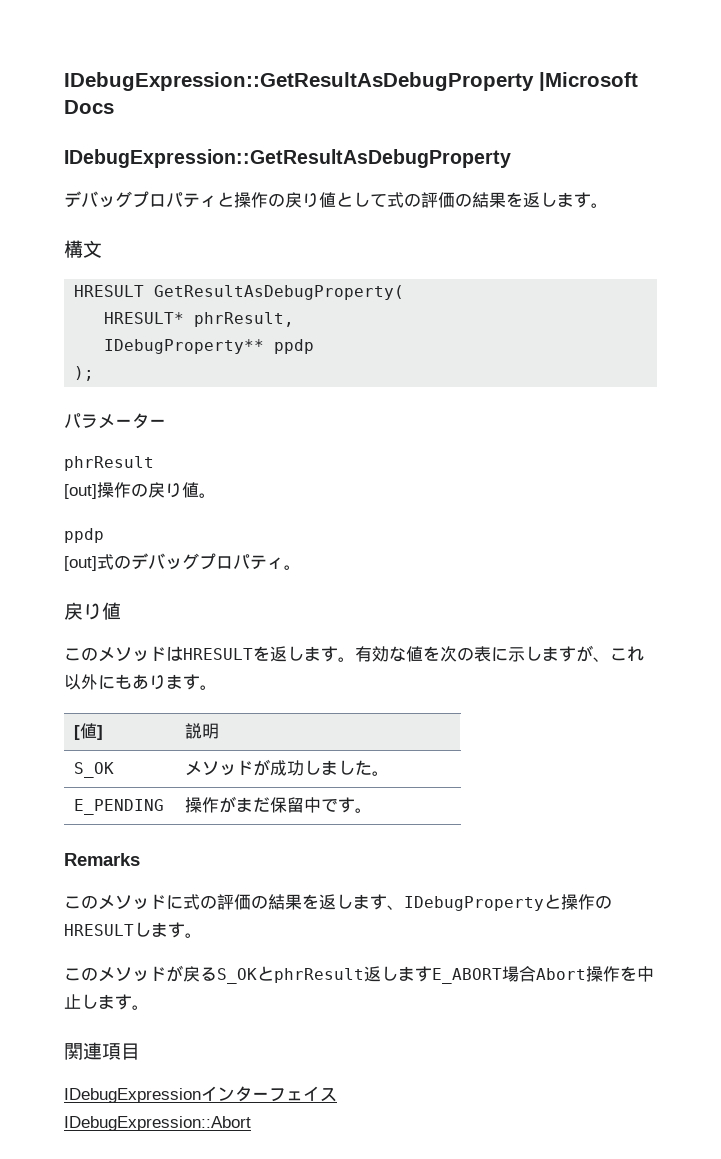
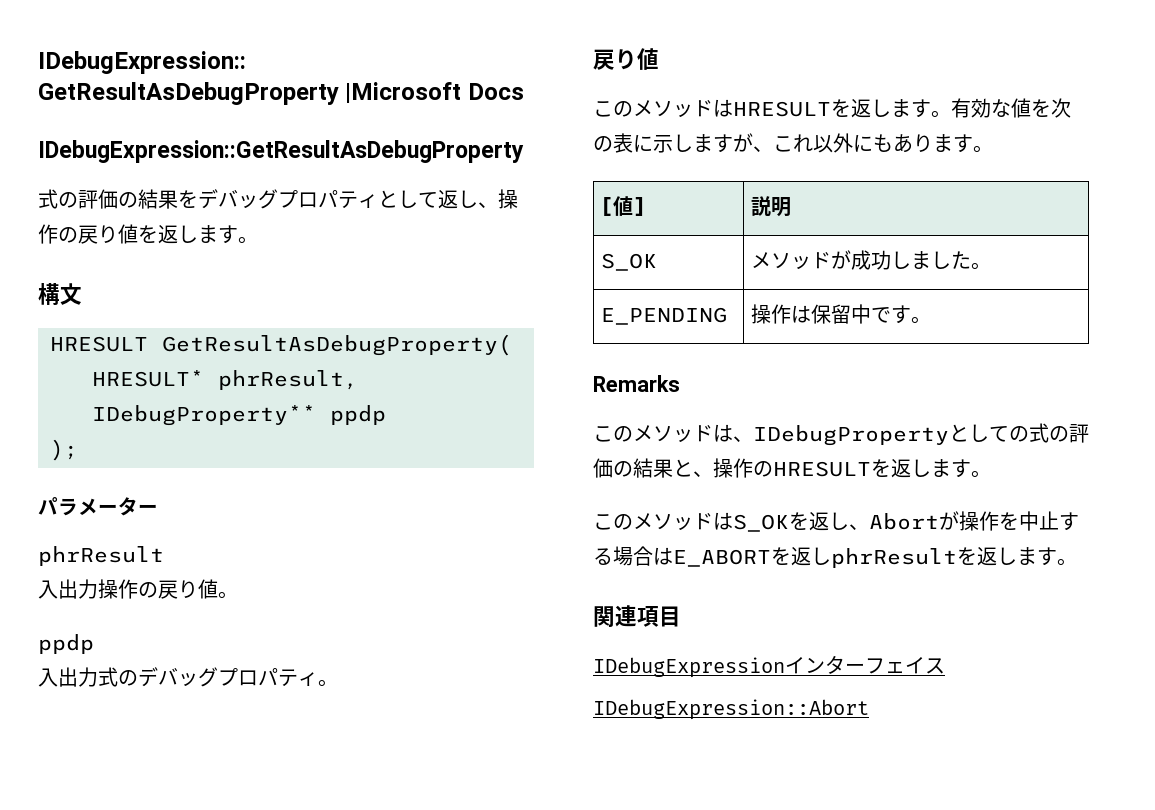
- IDebugExpression::GetResultAsDebugProperty |Microsoft Docs
+ IDebugExpression:: GetResultAsDebugProperty |Microsoft Docs
- デバッグプロパティと操作の戻り値として式の評価の結果を返します。
+ 式の評価の結果をデバッグプロパティとして返し、操作の戻り値を返します。
- [out]操作の戻り値。
+ 入出力操作の戻り値。
- [out]式のデバッグプロパティ。
+ 入出力式のデバッグプロパティ。
- E_PENDING | 操作がまだ保留中です。
+ E_PENDING | 操作は保留中です。
- このメソッドに式の評価の結果を返します、IDebugPropertyと操作のHRESULTします。
+ このメソッドは、IDebugPropertyとしての式の評価の結果と、操作のHRESULTを返します。
- このメソッドが戻るS_OKとphrResult返しますE_ABORT場合Abort操作を中止します。
+ このメソッドはS_OKを返し、Abortが操作を中止する場合はE_ABORTを返しphrResultを返します。

